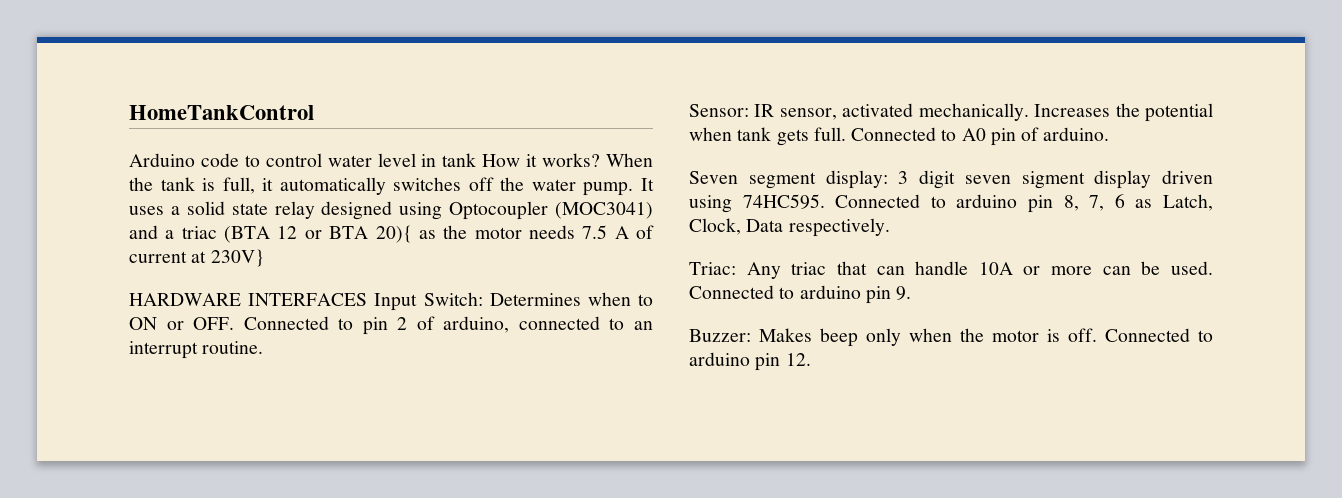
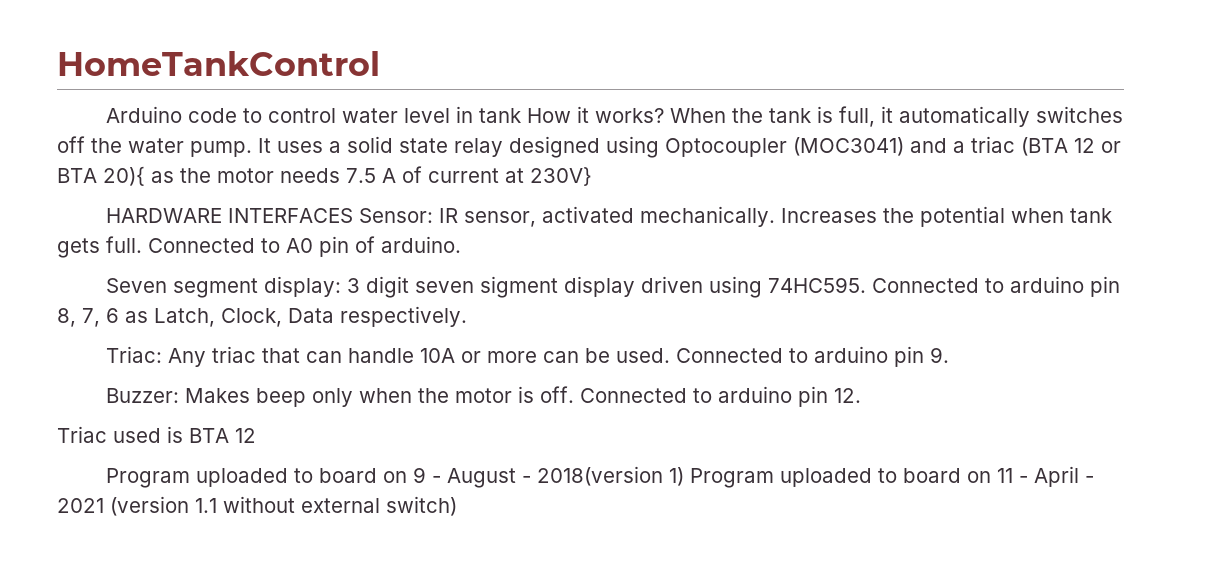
- HARDWARE INTERFACES Input Switch: Determines when to ON or OFF. Connected to pin 2 of arduino, connected to an interrupt routine.
- Sensor: IR sensor, activated mechanically.
+ HARDWARE INTERFACES Sensor: IR sensor, activated mechanically.
+ Triac used is BTA 12
+ Program uploaded to board on 9 - August - 2018(version 1) Program uploaded to board on 11 - April - 2021 (version 1.1 without external switch)

